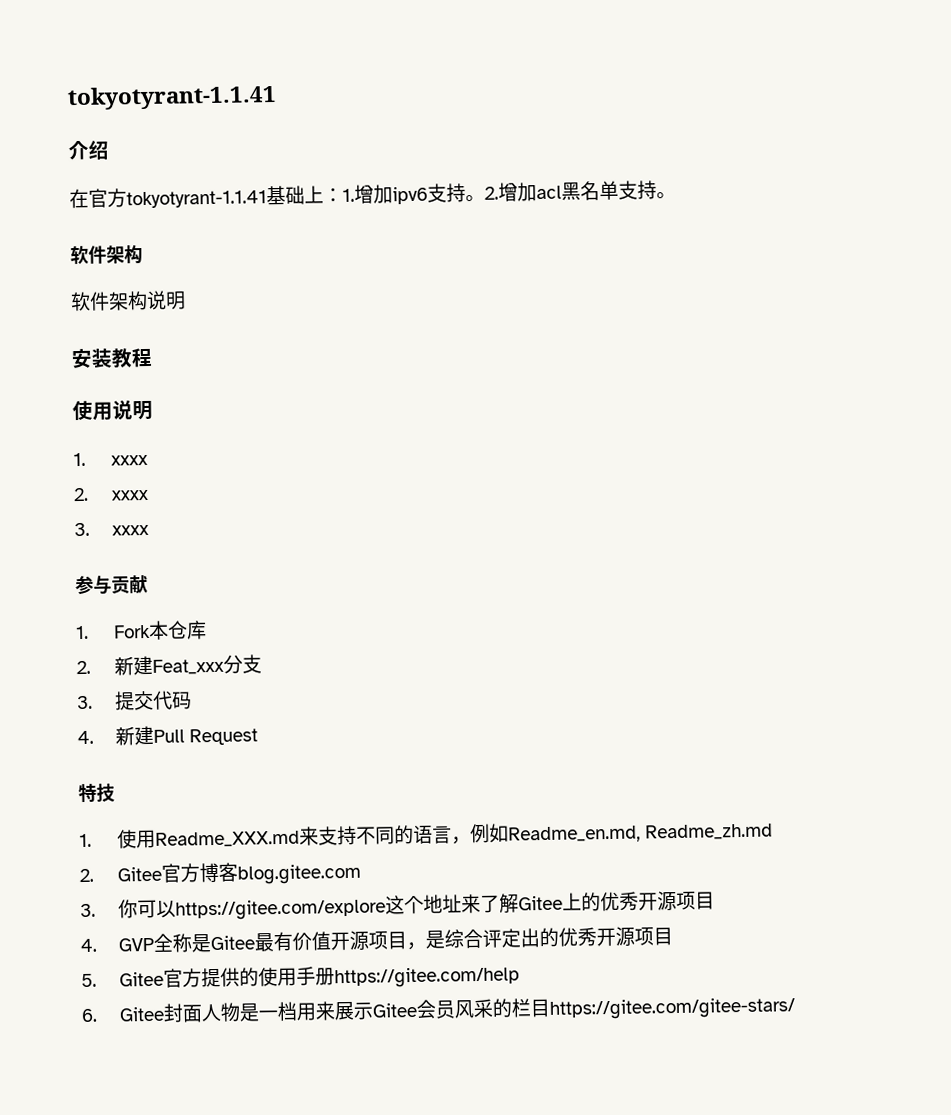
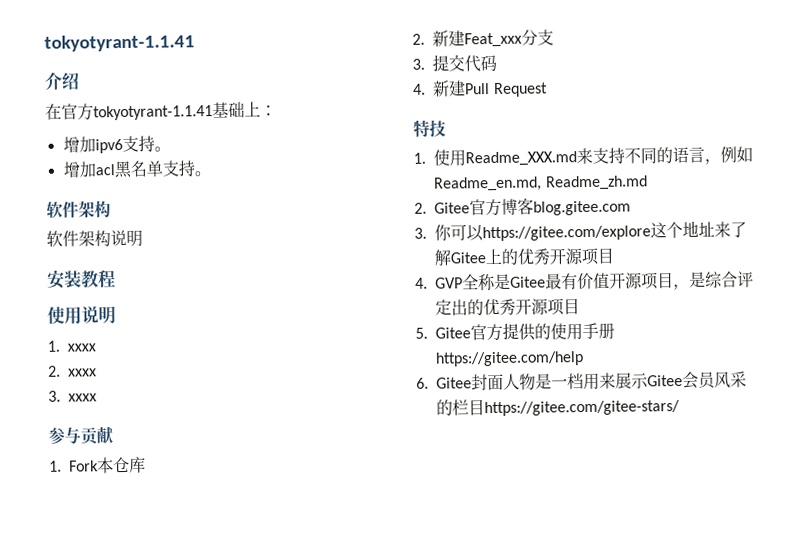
- 在官方tokyotyrant-1.1.41基础上：1.增加ipv6支持。2.增加acl黑名单支持。
+ 在官方tokyotyrant-1.1.41基础上：
+ 增加ipv6支持。
+ 增加acl黑名单支持。

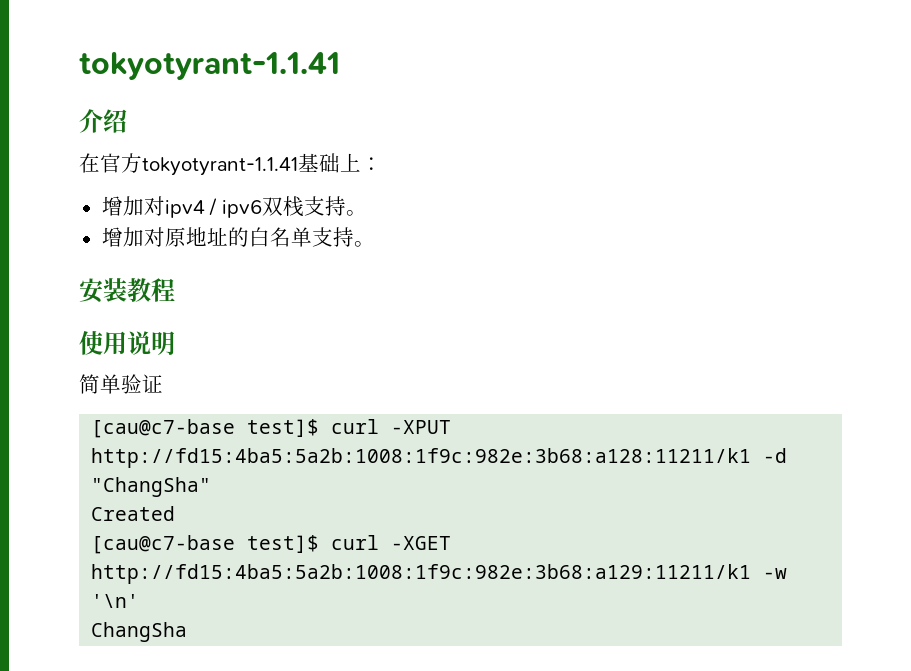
- 增加ipv6支持。
+ 增加对ipv4 / ipv6双栈支持。
- 增加acl黑名单支持。
- 软件架构
- 软件架构说明
+ 增加对原地址的白名单支持。
- 1. xxxx
- 2. xxxx
- 3. xxxx
- 参与贡献
- 1. Fork本仓库
- 2.新建Feat_xxx分支
- 3.提交代码
- 4.新建Pull Request
- 特技
- 1.使用Readme_XXX.md来支持不同的语言，例如Readme_en.md, Readme_zh.md
- 2. Gitee官方博客blog.gitee.com
- 3.你可以https://gitee.com/explore这个地址来了解Gitee上的优秀开源项目
- 4. GVP全称是Gitee最有价值开源项目，是综合评定出的优秀开源项目
- 5. Gitee官方提供的使用手册https://gitee.com/help
- 6. Gitee封面人物是一档用来展示Gitee会员风采的栏目https://gitee.com/gitee-stars/
+ 简单验证
+ [cau@c7-base test]$ curl -XPUT http://fd15:4ba5:5a2b:1008:1f9c:982e:3b68:a128:11211/k1 -d "ChangSha"
+ Created
+ [cau@c7-base test]$ curl -XGET http://fd15:4ba5:5a2b:1008:1f9c:982e:3b68:a129:11211/k1 -w '\n'
+ ChangSha

